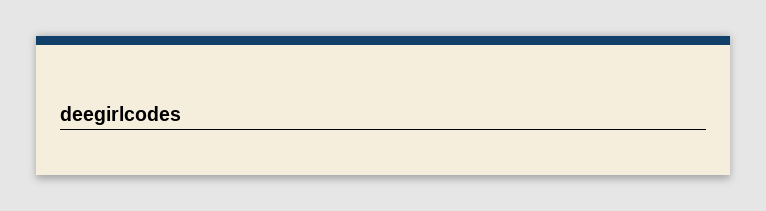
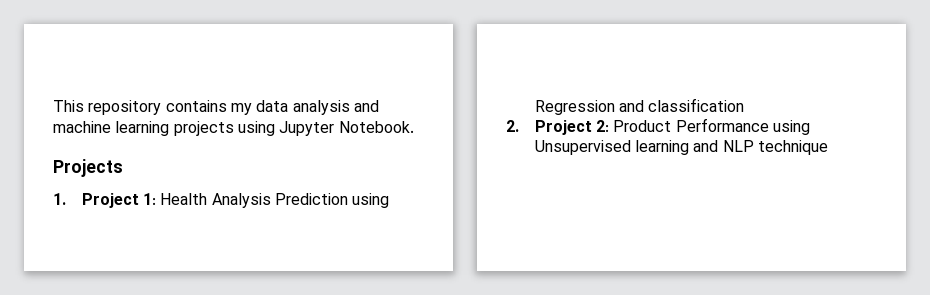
- deegirlcodes
+ This repository contains my data analysis and machine learning projects using Jupyter Notebook.
+ Projects
+ 1. Project 1: Health Analysis Prediction using Regression and classification
+ 2. Project 2: Product Performance using Unsupervised learning and NLP technique

